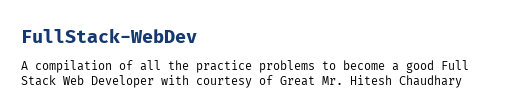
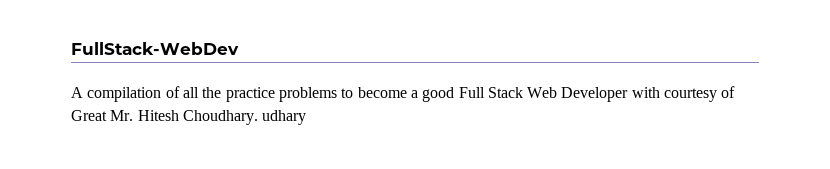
- A compilation of all the practice problems to become a good Full Stack Web Developer with courtesy of Great Mr. Hitesh Chaudhary
+ A compilation of all the practice problems to become a good Full Stack Web Developer with courtesy of Great Mr. Hitesh Choudhary. udhary

